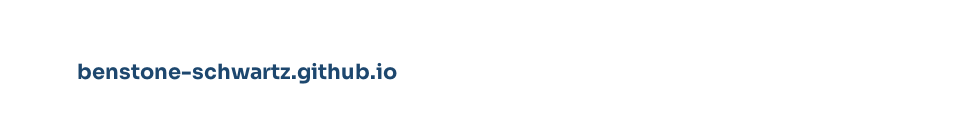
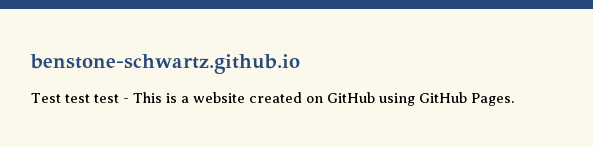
+ Test test test - This is a website created on GitHub using GitHub Pages.

